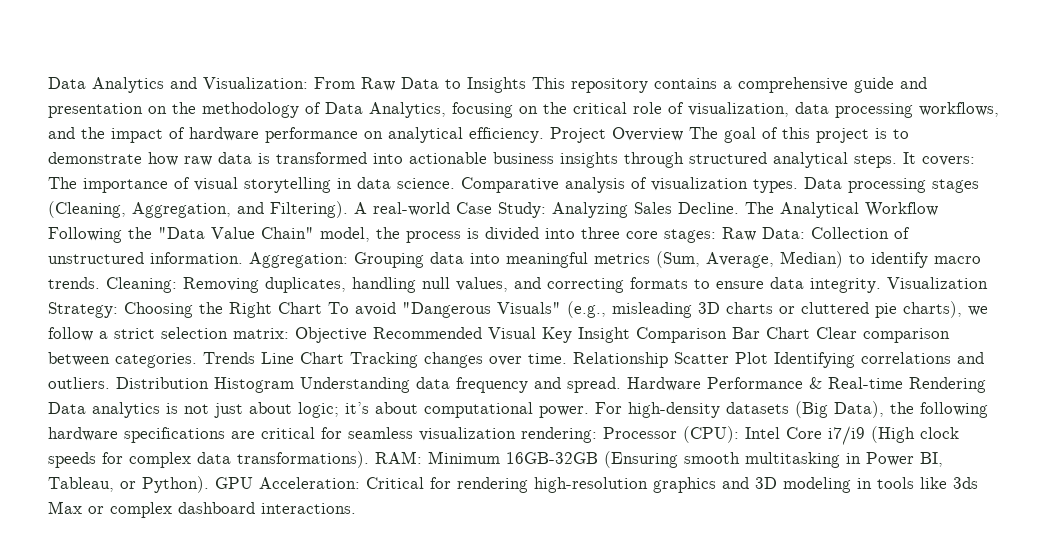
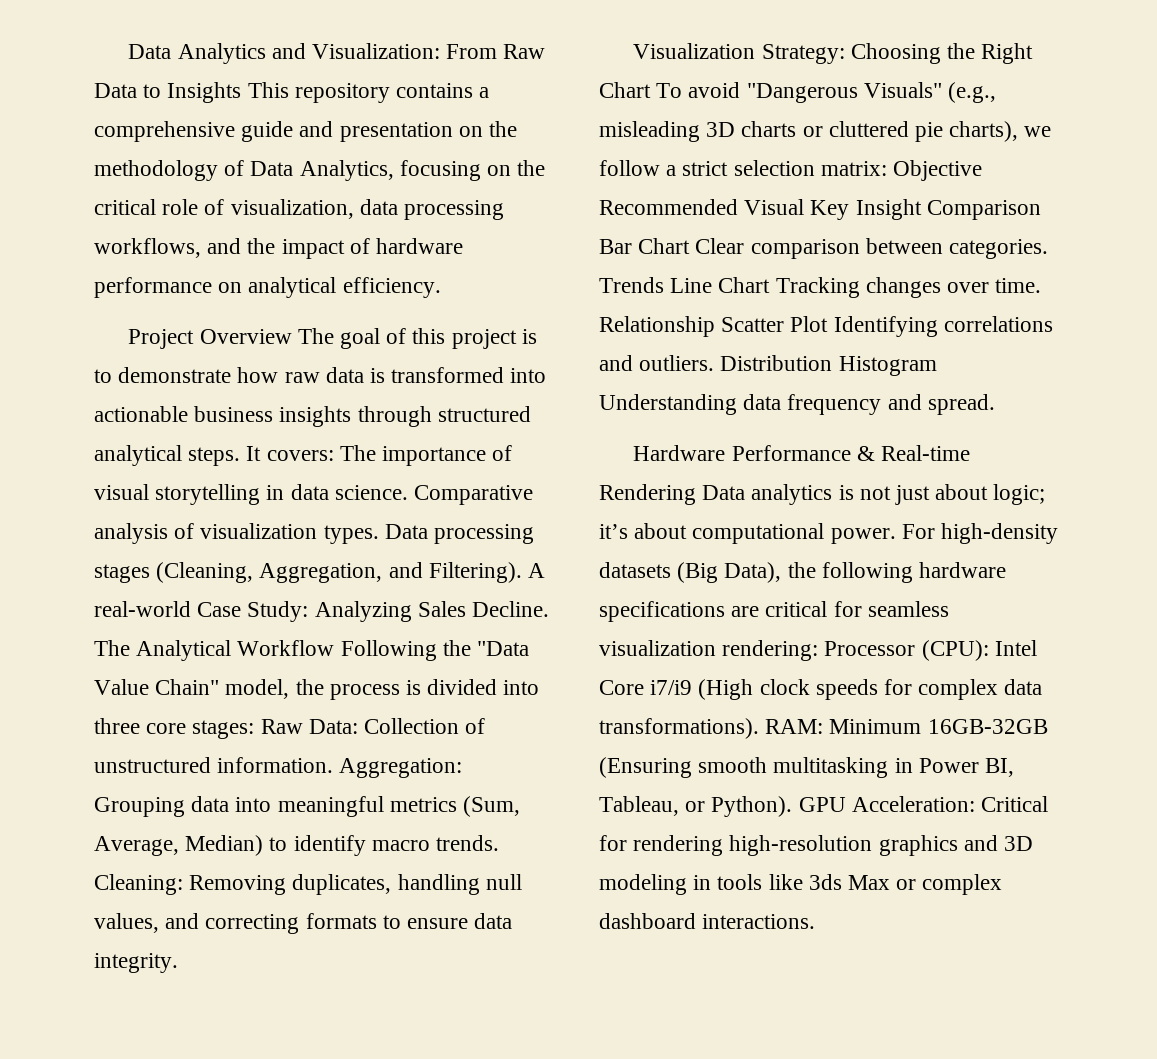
- From Raw Data to Insights This repository contains a comprehensive guide and presentation on the methodology of Data Analytics, focusing on the critical role of visualization, data processing workflows, and the impact of hardware performance on analytical efficiency. Project Overview The goal of this project is to demonstrate how raw data is transformed into actionable business insights through structured analytical steps.
+ From Raw Data to Insights This repository contains a comprehensive guide and presentation on the methodology of Data Analytics, focusing on the critical role of visualization, data processing workflows, and the impact of hardware performance on analytical efficiency.
+ Project Overview The goal of this project is to demonstrate how raw data is transformed into actionable business insights through structured analytical steps.
- Cleaning: Removing duplicates, handling null values, and correcting formats to ensure data integrity. Visualization Strategy: Choosing the Right Chart To avoid "Dangerous Visuals" (e.g., misleading 3D charts or cluttered pie charts), we follow a strict selection matrix: Objective Recommended Visual Key Insight Comparison Bar Chart Clear comparison between categories.
+ Cleaning: Removing duplicates, handling null values, and correcting formats to ensure data integrity.
+ Visualization Strategy: Choosing the Right Chart To avoid "Dangerous Visuals" (e.g., misleading 3D charts or cluttered pie charts), we follow a strict selection matrix: Objective Recommended Visual Key Insight Comparison Bar Chart Clear comparison between categories.
- Distribution Histogram Understanding data frequency and spread. Hardware Performance & Real-time Rendering Data analytics is not just about logic; it’s about computational power.
+ Distribution Histogram Understanding data frequency and spread.
+ Hardware Performance & Real-time Rendering Data analytics is not just about logic; it’s about computational power.

